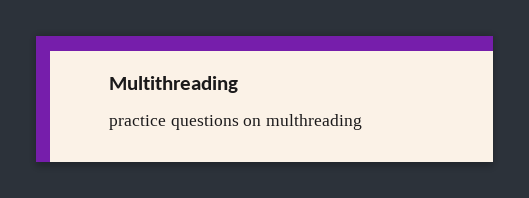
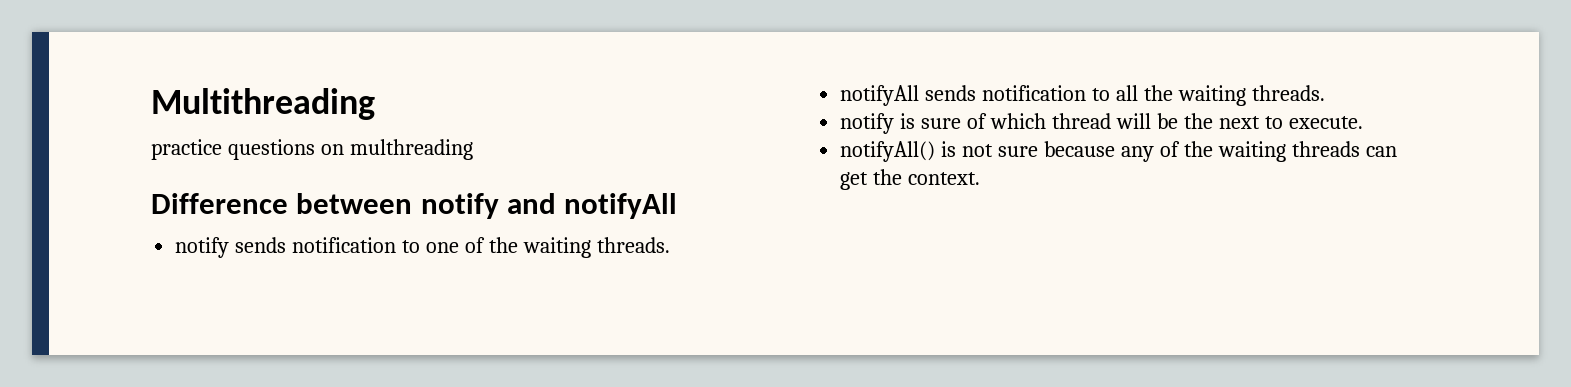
+ Difference between notify and notifyAll
+ notify sends notification to one of the waiting threads.
+ notifyAll sends notification to all the waiting threads.
+ notify is sure of which thread will be the next to execute.
+ notifyAll() is not sure because any of the waiting threads can get the context.

